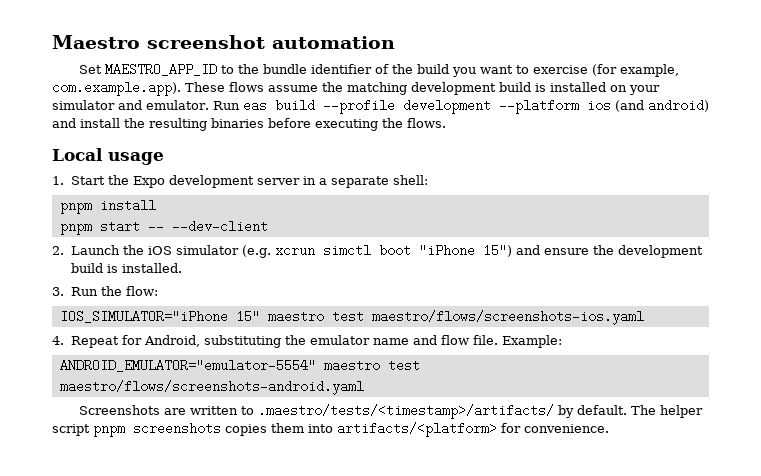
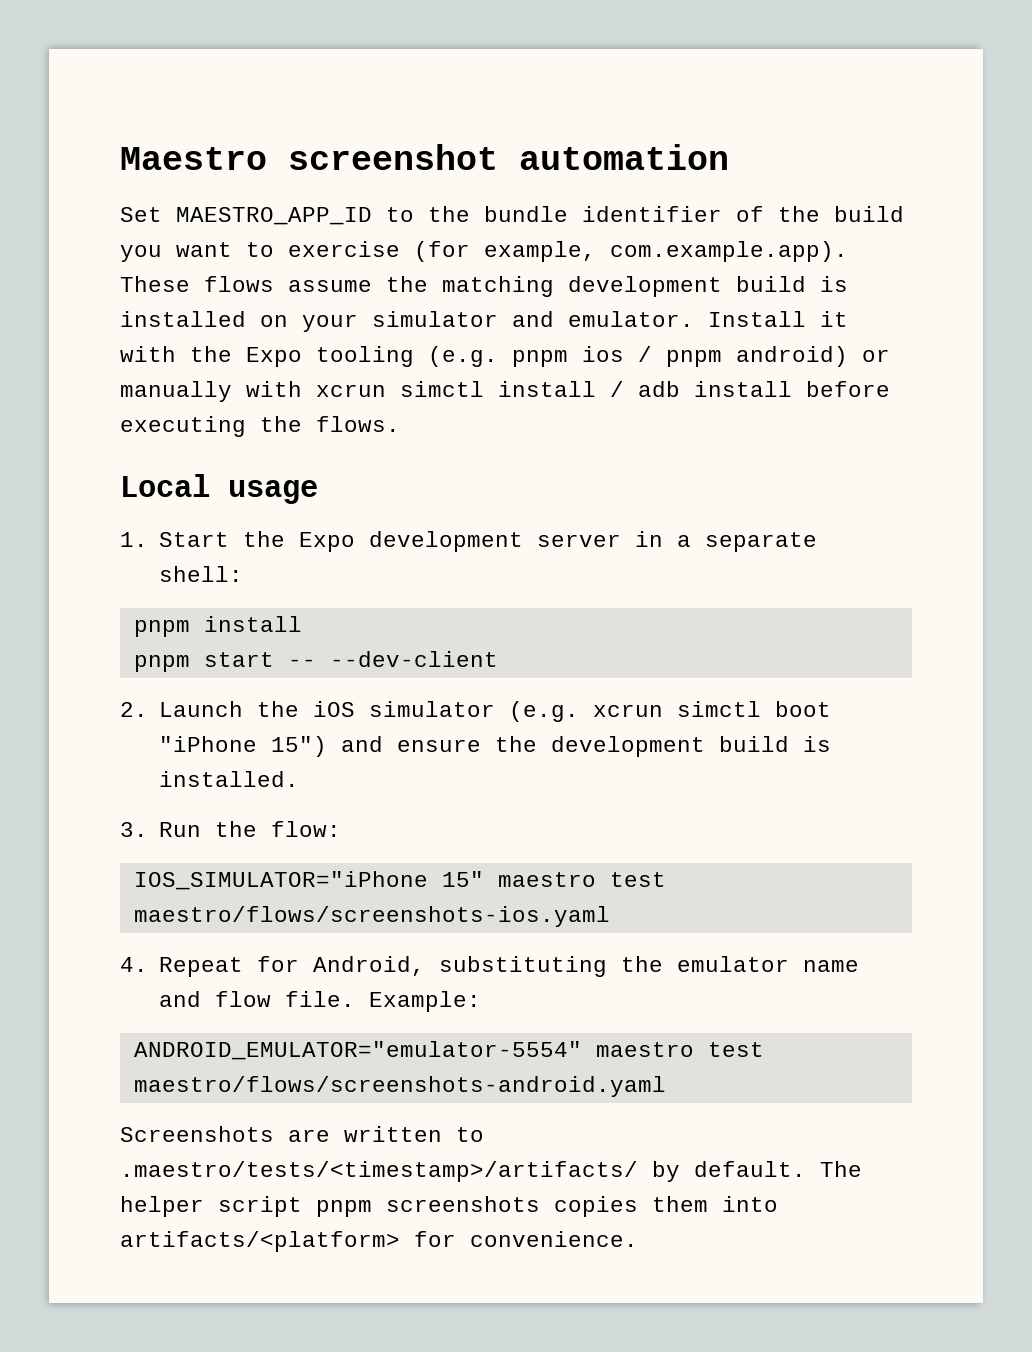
- Run eas build --profile development --platform ios (and android) and install the resulting binaries before executing the flows.
+ Install it with the Expo tooling (e.g. pnpm ios / pnpm android) or manually with xcrun simctl install / adb install before executing the flows.

